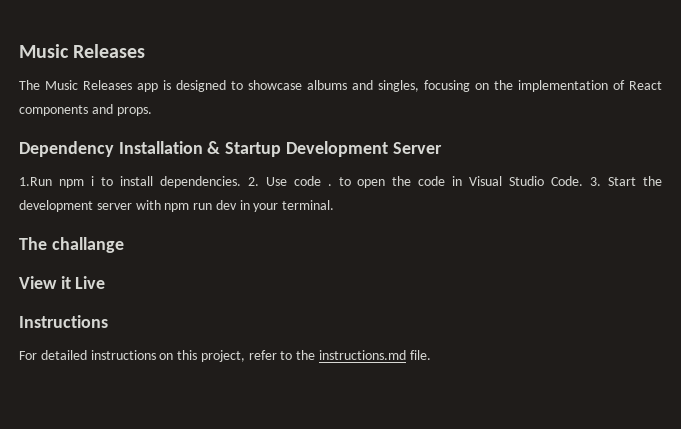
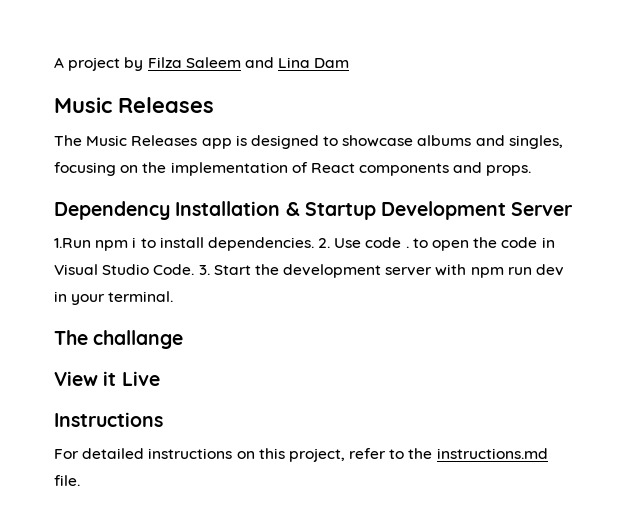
+ A project by Filza Saleem and Lina Dam

